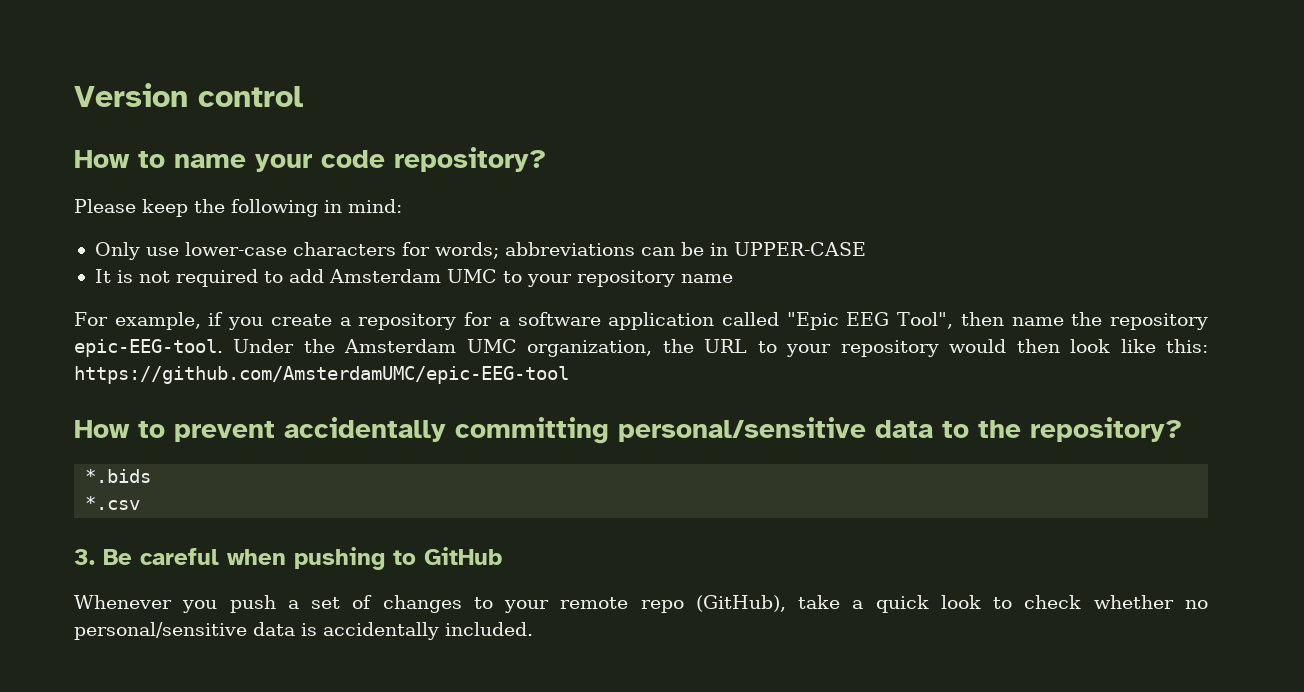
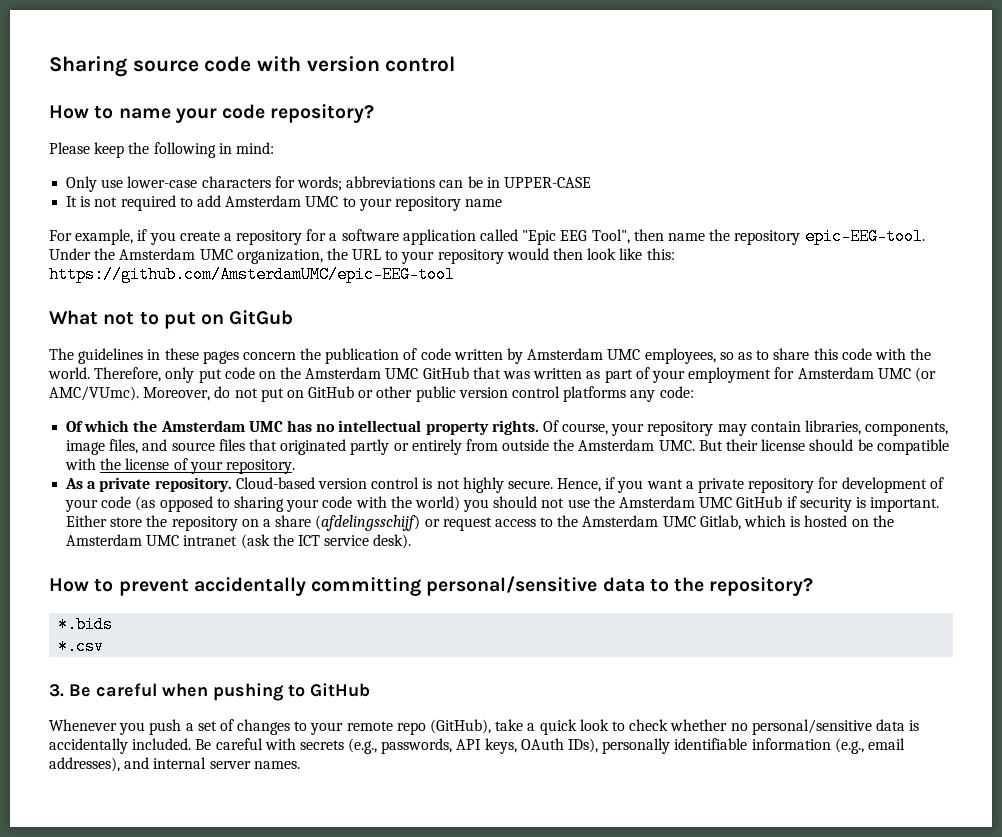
- Version control
+ Sharing source code with version control
+ What not to put on GitGub
+ The guidelines in these pages concern the publication of code written by Amsterdam UMC employees, so as to share this code with the world. Therefore, only put code on the Amsterdam UMC GitHub that was written as part of your employment for Amsterdam UMC (or AMC/VUmc). Moreover, do not put on GitHub or other public version control platforms any code:
+ Of which the Amsterdam UMC has no intellectual property rights. Of course, your repository may contain libraries, components, image files, and source files that originated partly or entirely from outside the Amsterdam UMC. But their license should be compatible with the license of your repository.
+ As a private repository. Cloud-based version control is not highly secure. Hence, if you want a private repository for development of your code (as opposed to sharing your code with the world) you should not use the Amsterdam UMC GitHub if security is important. Either store the repository on a share (afdelingsschijf) or request access to the Amsterdam UMC Gitlab, which is hosted on the Amsterdam UMC intranet (ask the ICT service desk).
+ Be careful with secrets (e.g., passwords, API keys, OAuth IDs), personally identifiable information (e.g., email addresses), and internal server names.

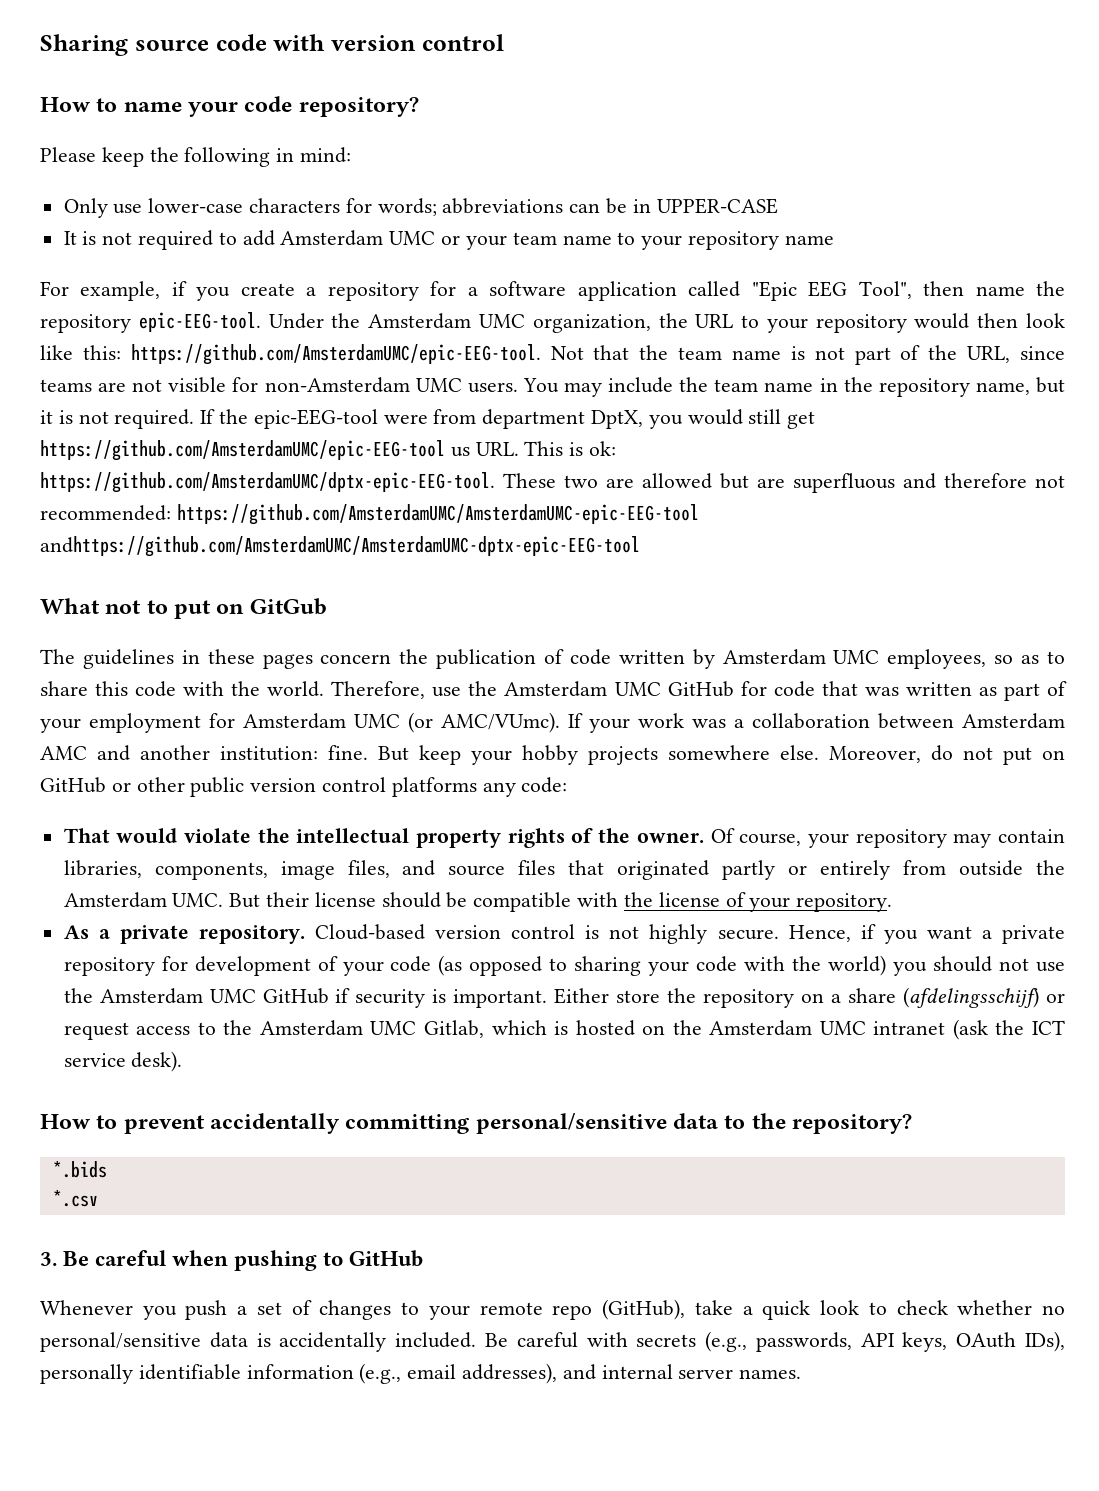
- It is not required to add Amsterdam UMC to your repository name
+ It is not required to add Amsterdam UMC or your team name to your repository name
- Under the Amsterdam UMC organization, the URL to your repository would then look like this: https://github.com/AmsterdamUMC/epic-EEG-tool
+ Under the Amsterdam UMC organization, the URL to your repository would then look like this: https://github.com/AmsterdamUMC/epic-EEG-tool. Not that the team name is not part of the URL, since teams are not visible for non-Amsterdam UMC users. You may include the team name in the repository name, but it is not required. If the epic-EEG-tool were from department DptX, you would still get https://github.com/AmsterdamUMC/epic-EEG-tool us URL. This is ok: https://github.com/AmsterdamUMC/dptx-epic-EEG-tool. These two are allowed but are superfluous and therefore not recommended: https://github.com/AmsterdamUMC/AmsterdamUMC-epic-EEG-tool andhttps://github.com/AmsterdamUMC/AmsterdamUMC-dptx-epic-EEG-tool
- Therefore, only put code on the Amsterdam UMC GitHub that was written as part of your employment for Amsterdam UMC (or AMC/VUmc).
+ Therefore, use the Amsterdam UMC GitHub for code that was written as part of your employment for Amsterdam UMC (or AMC/VUmc).
+ If your work was a collaboration between Amsterdam AMC and another institution: fine. But keep your hobby projects somewhere else.
- Of which the Amsterdam UMC has no intellectual property rights.
+ That would violate the intellectual property rights of the owner.

